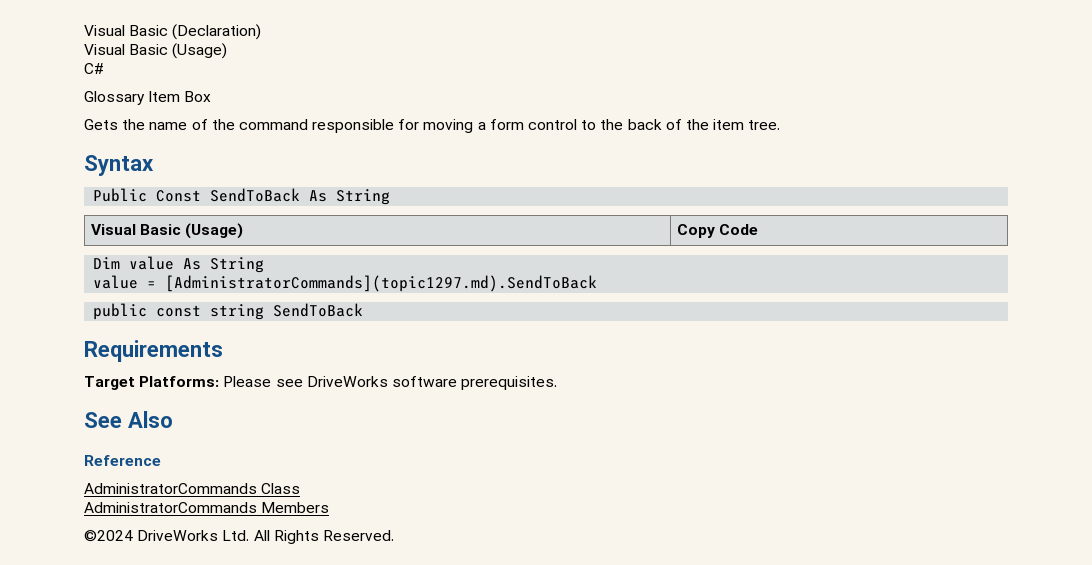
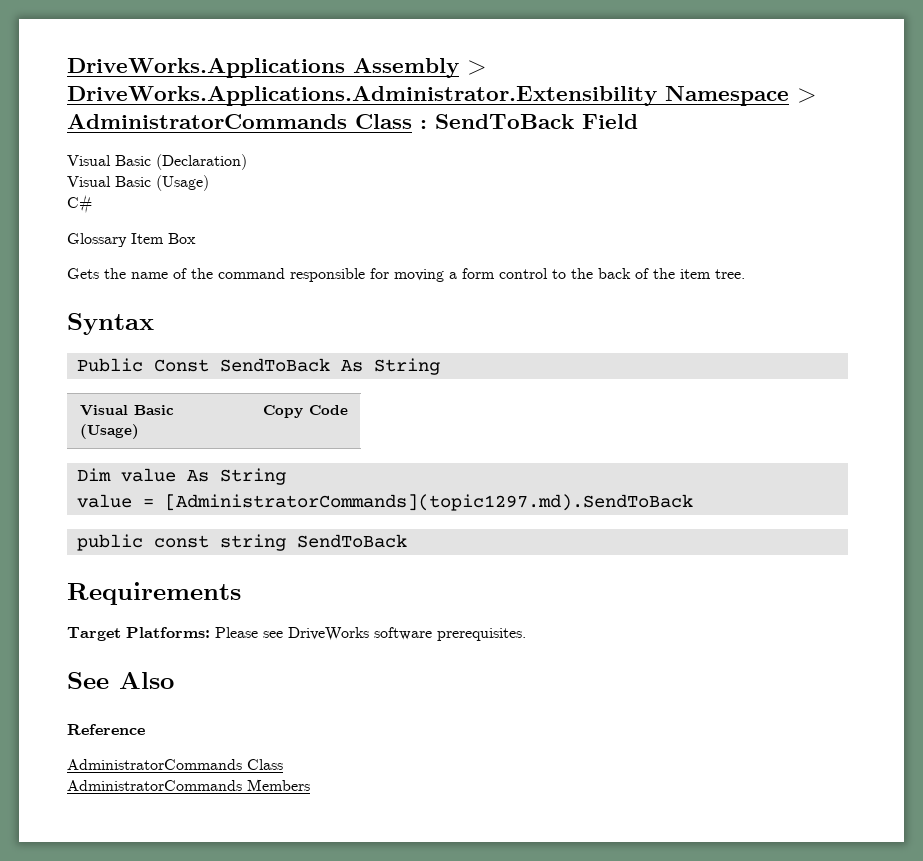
+ DriveWorks.Applications Assembly > DriveWorks.Applications.Administrator.Extensibility Namespace > AdministratorCommands Class : SendToBack Field
- ©2024 DriveWorks Ltd. All Rights Reserved.

